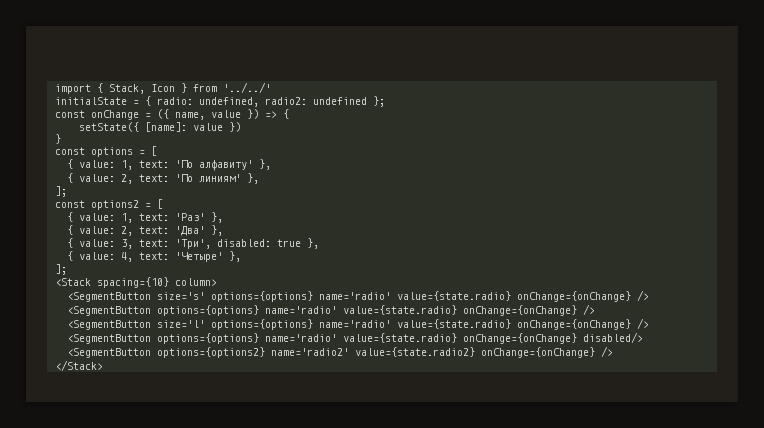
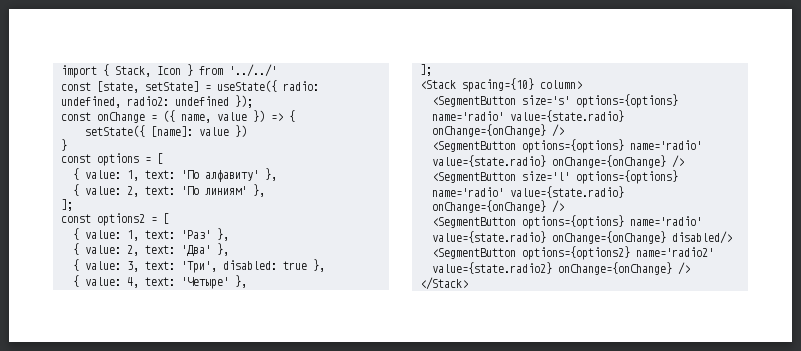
- initialState = { radio: undefined, radio2: undefined };
+ const [state, setState] = useState({ radio: undefined, radio2: undefined });

